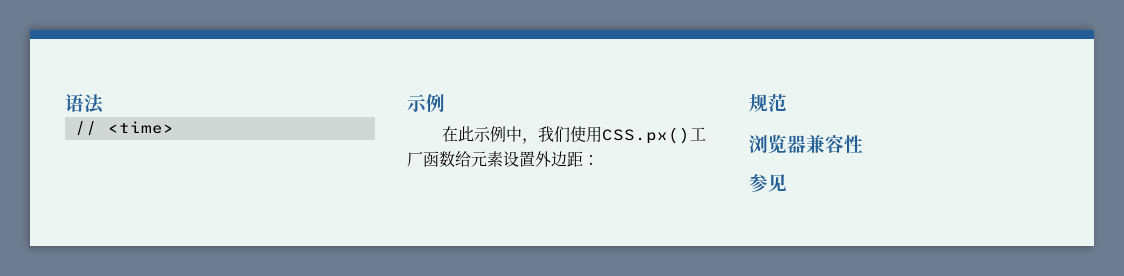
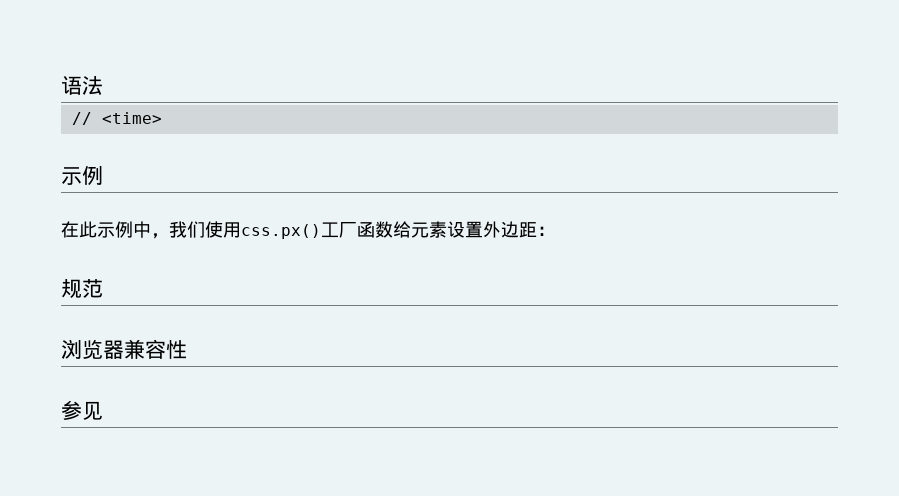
- 在此示例中，我们使用CSS.px()工厂函数给元素设置外边距：
+ 在此示例中，我们使用css.px()工厂函数给元素设置外边距：

